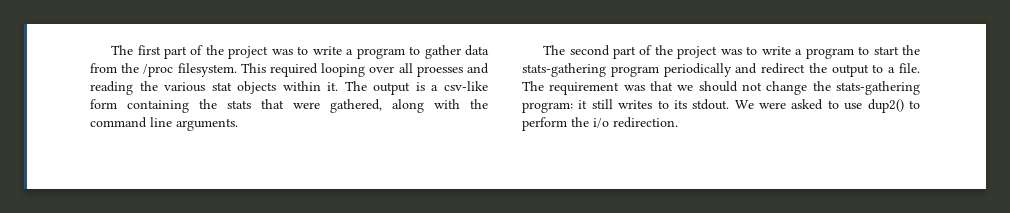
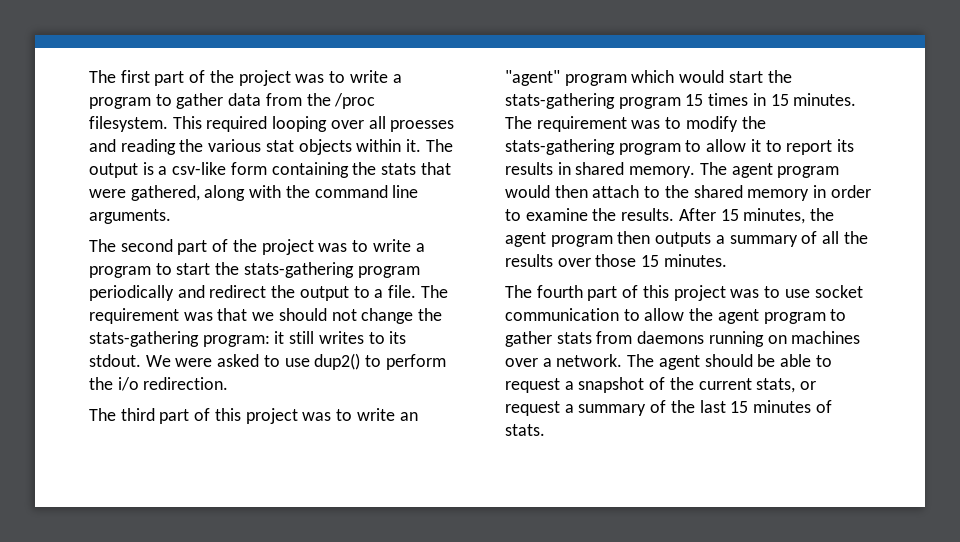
+ The third part of this project was to write an "agent" program which would start the stats-gathering program 15 times in 15 minutes. The requirement was to modify the stats-gathering program to allow it to report its results in shared memory. The agent program would then attach to the shared memory in order to examine the results. After 15 minutes, the agent program then outputs a summary of all the results over those 15 minutes.
+ The fourth part of this project was to use socket communication to allow the agent program to gather stats from daemons running on machines over a network. The agent should be able to request a snapshot of the current stats, or request a summary of the last 15 minutes of stats.

